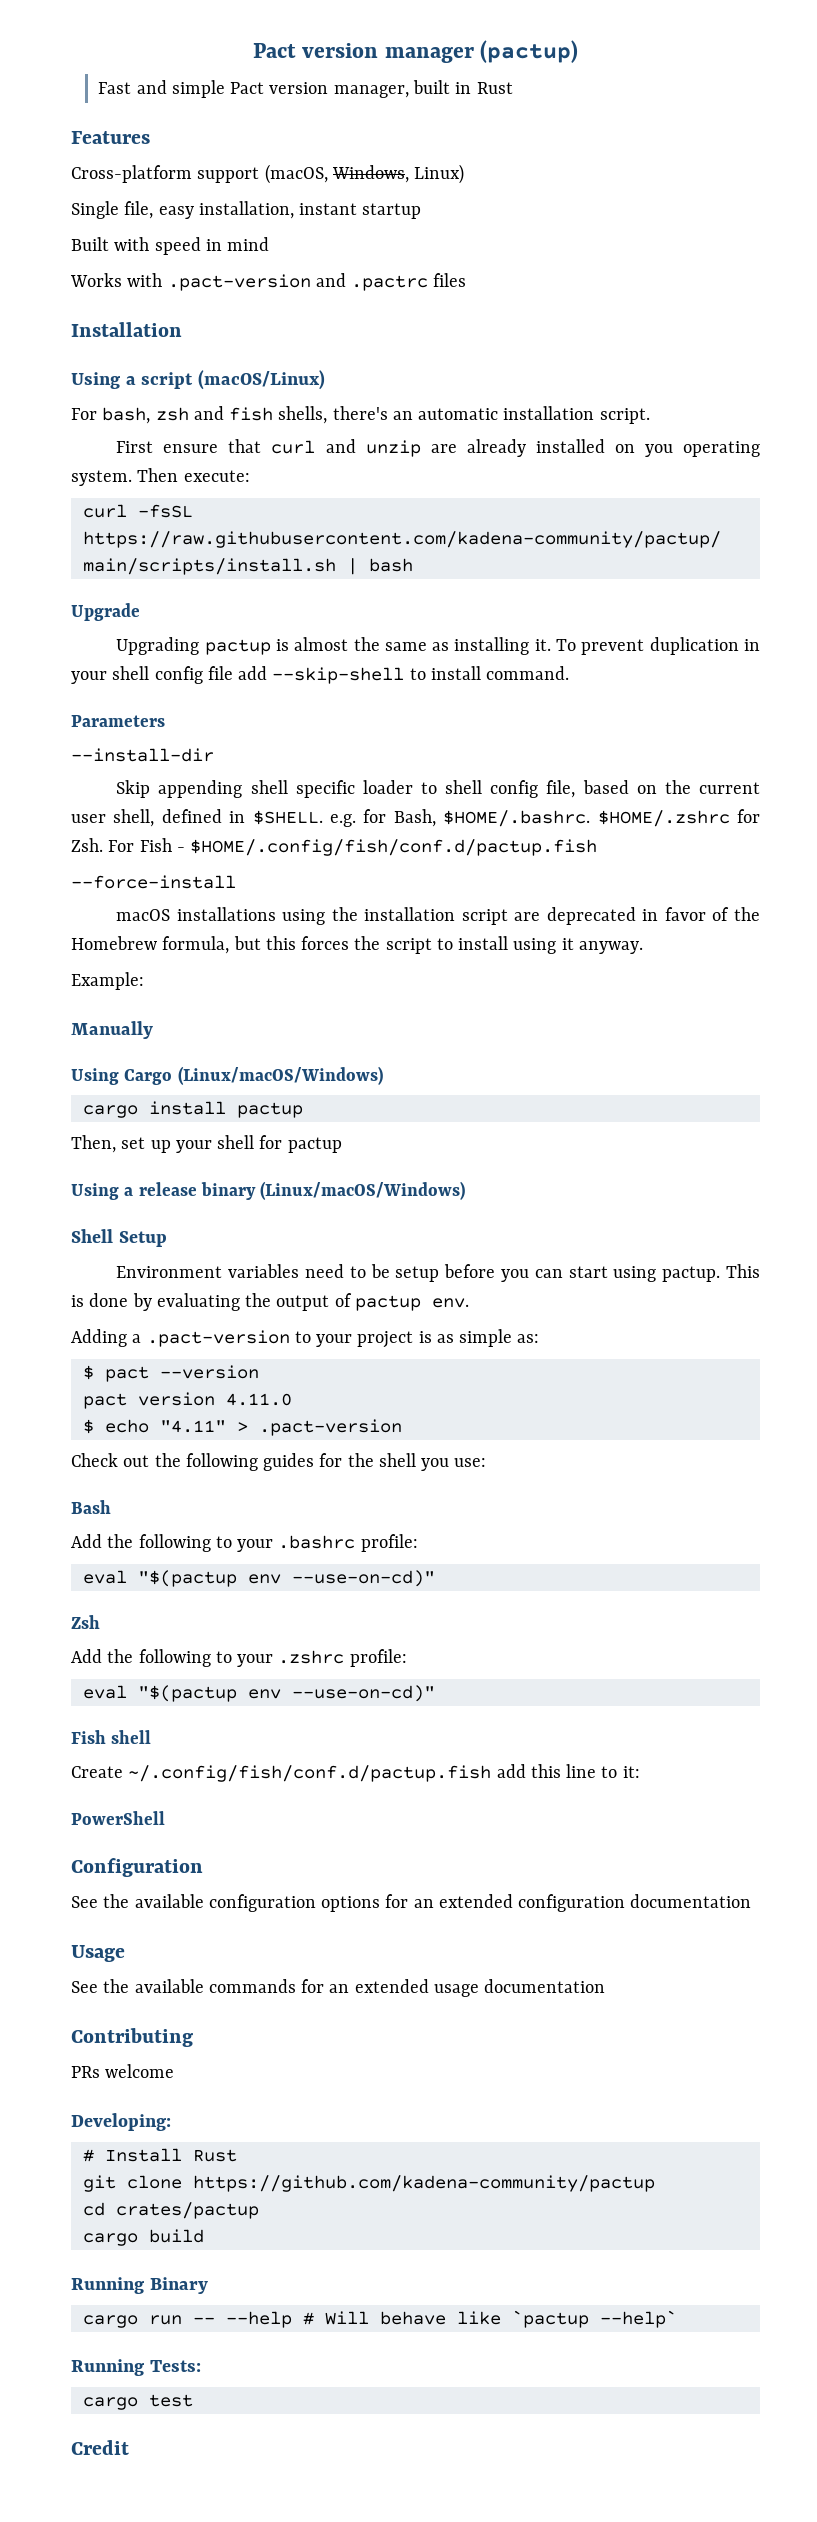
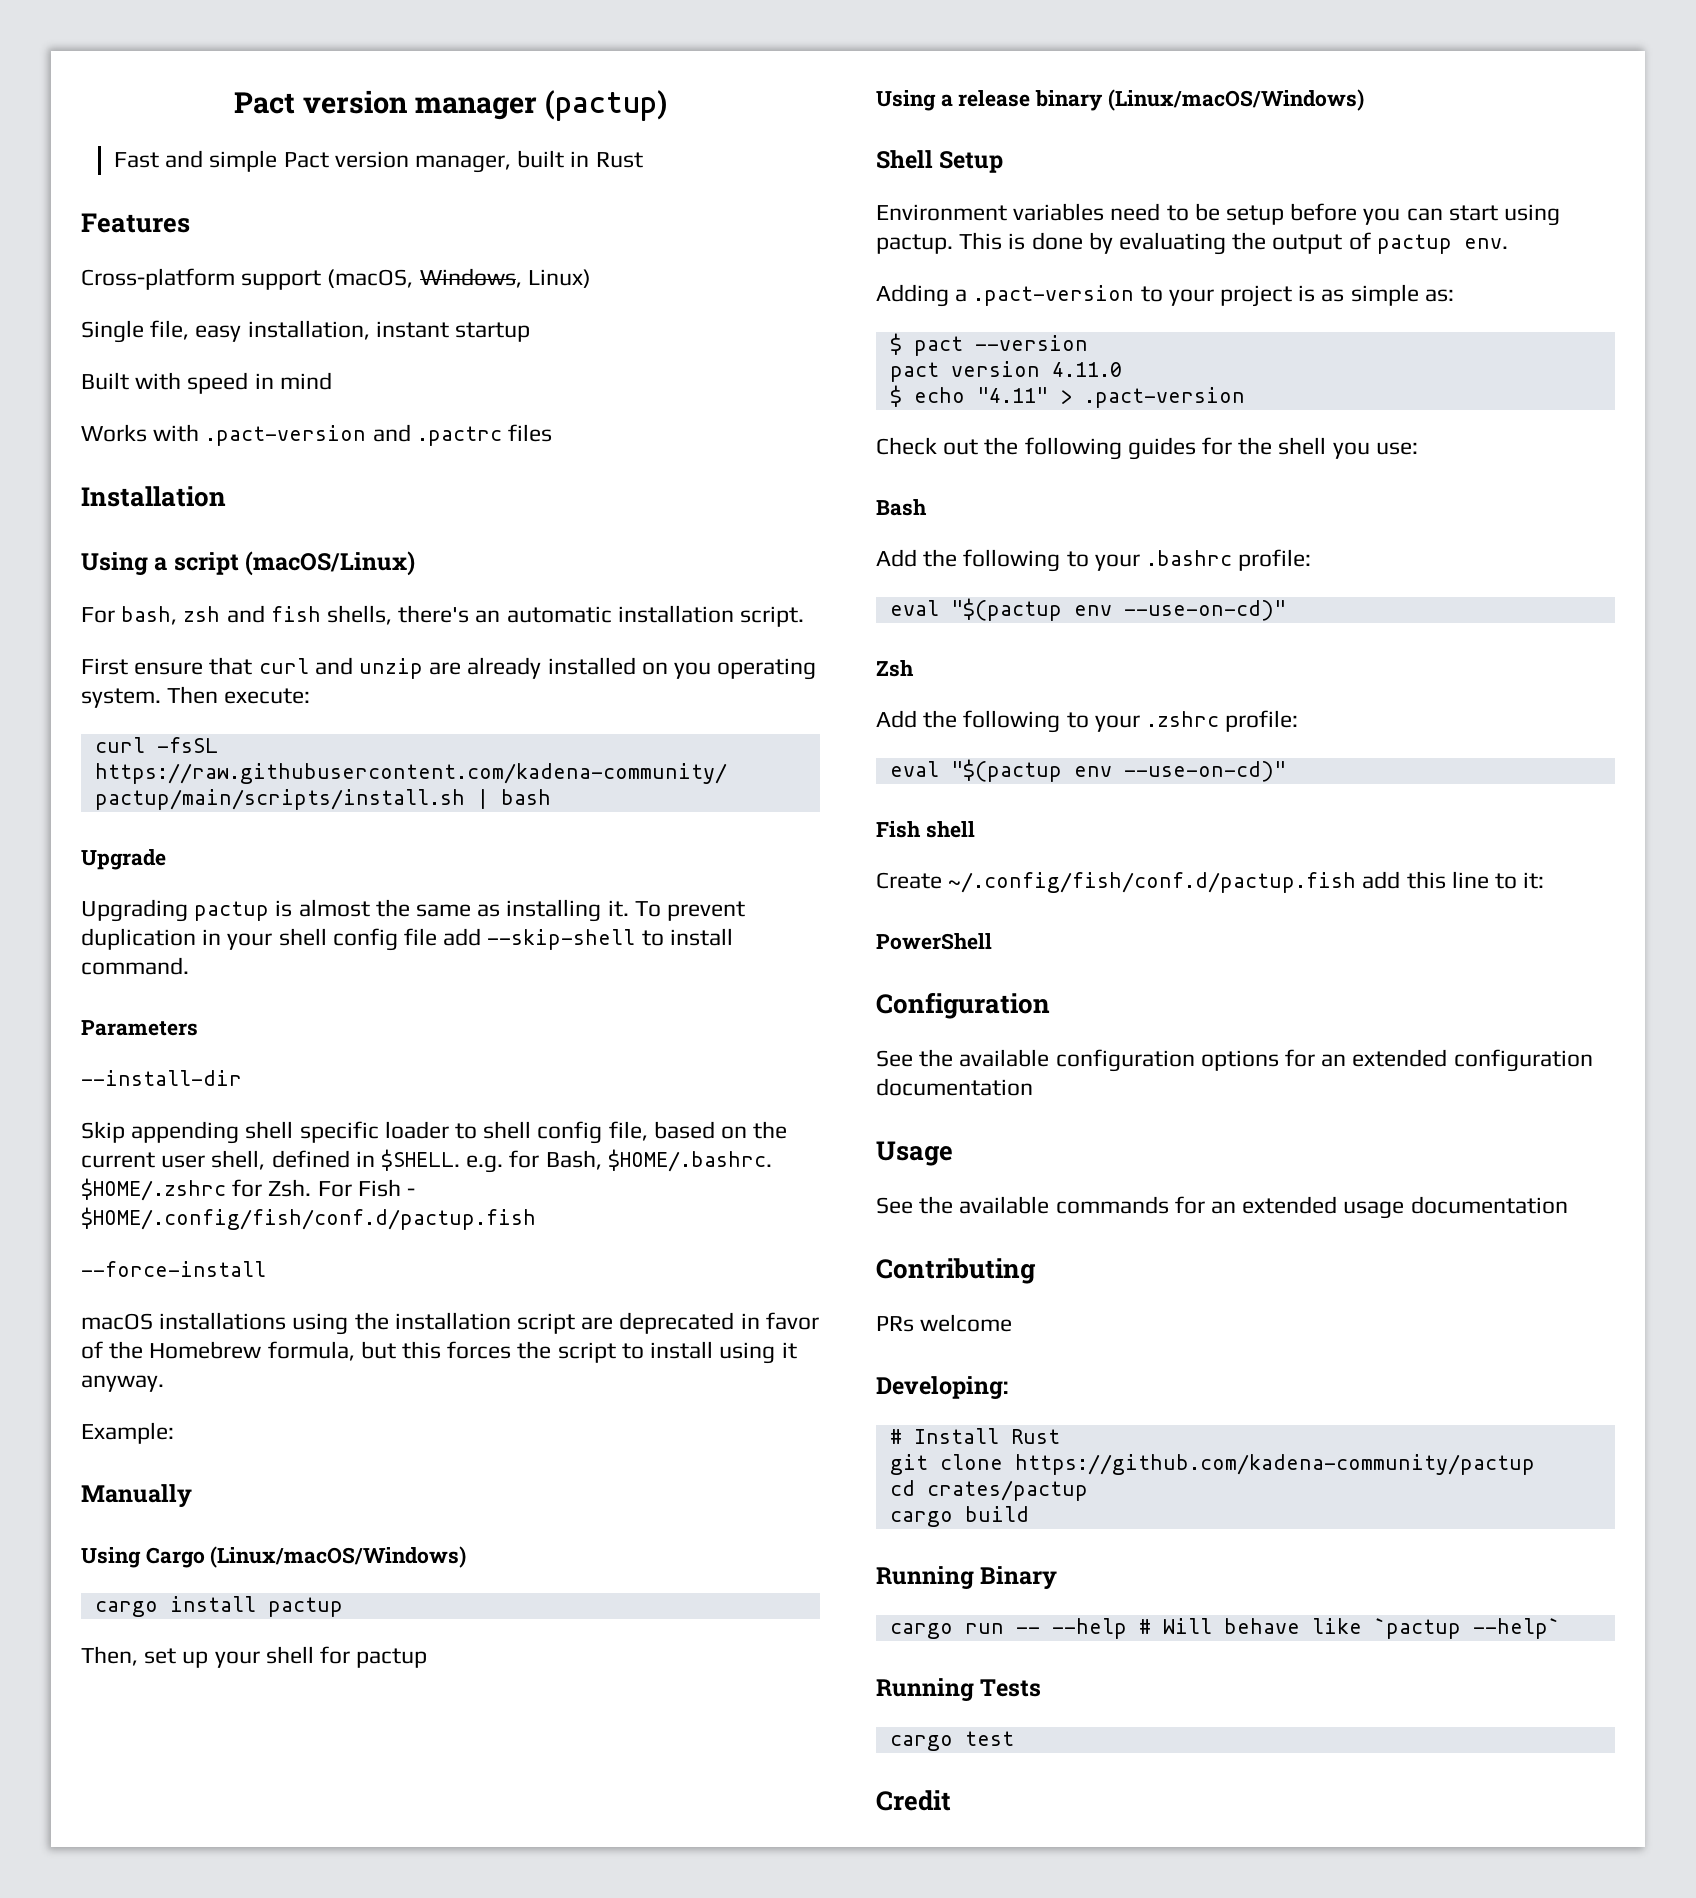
- Running Tests:
+ Running Tests

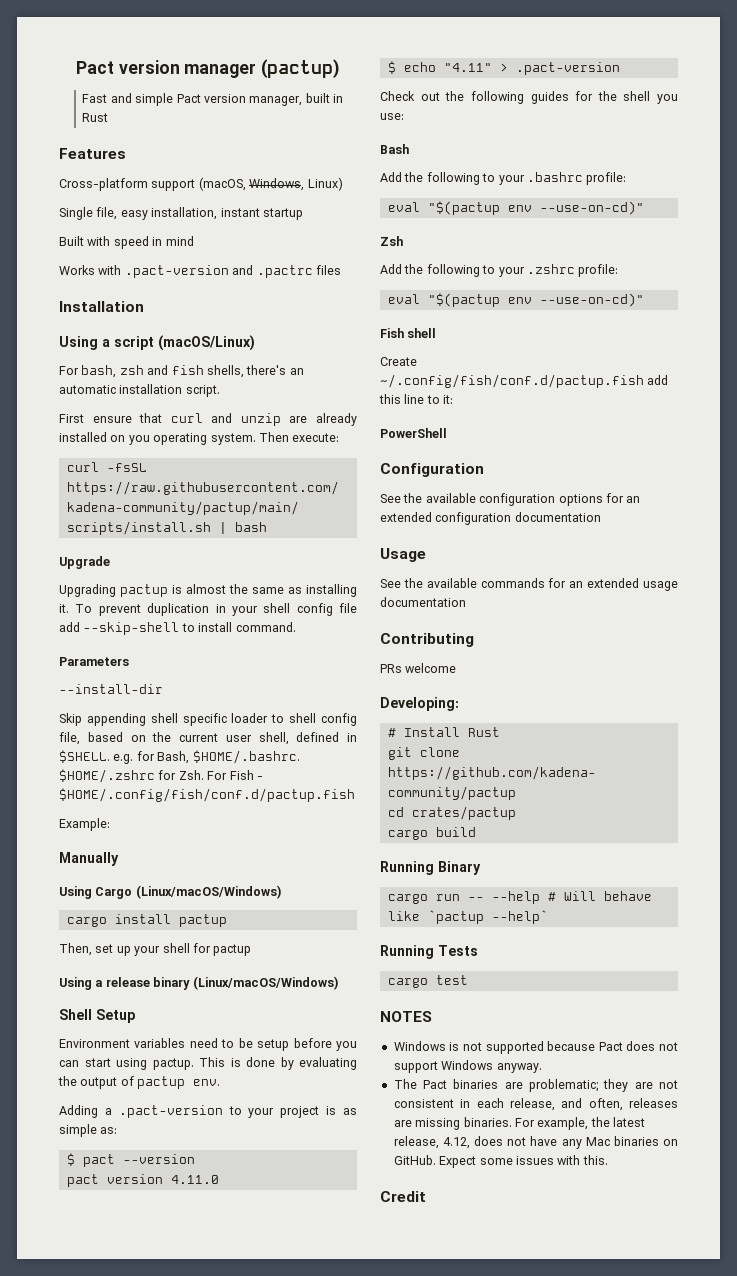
- --force-install
- macOS installations using the installation script are deprecated in favor of the Homebrew formula, but this forces the script to install using it anyway.
+ NOTES
+ Windows is not supported because Pact does not support Windows anyway.
+ The Pact binaries are problematic; they are not consistent in each release, and often, releases are missing binaries. For example, the latest release, 4.12, does not have any Mac binaries on GitHub. Expect some issues with this.

